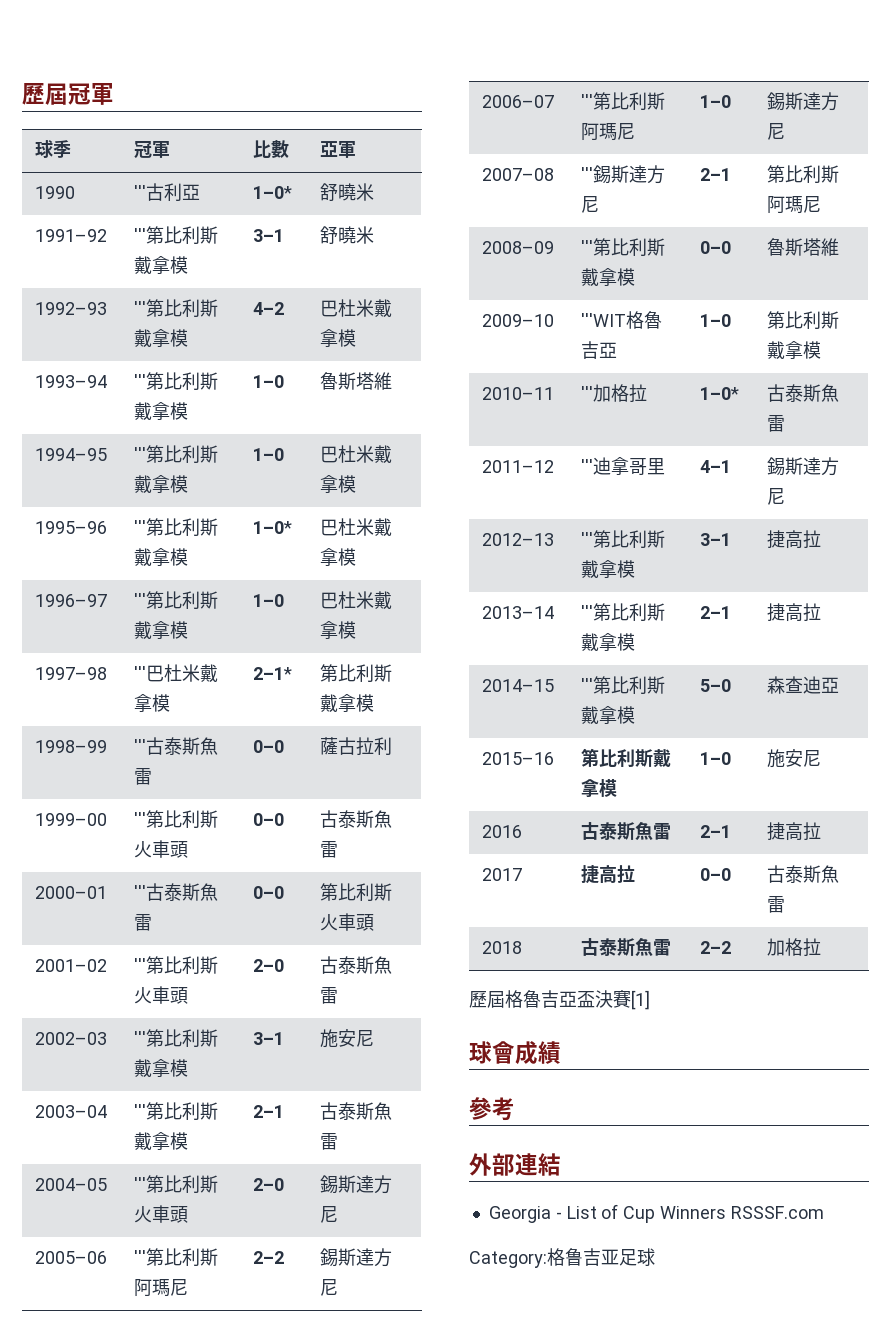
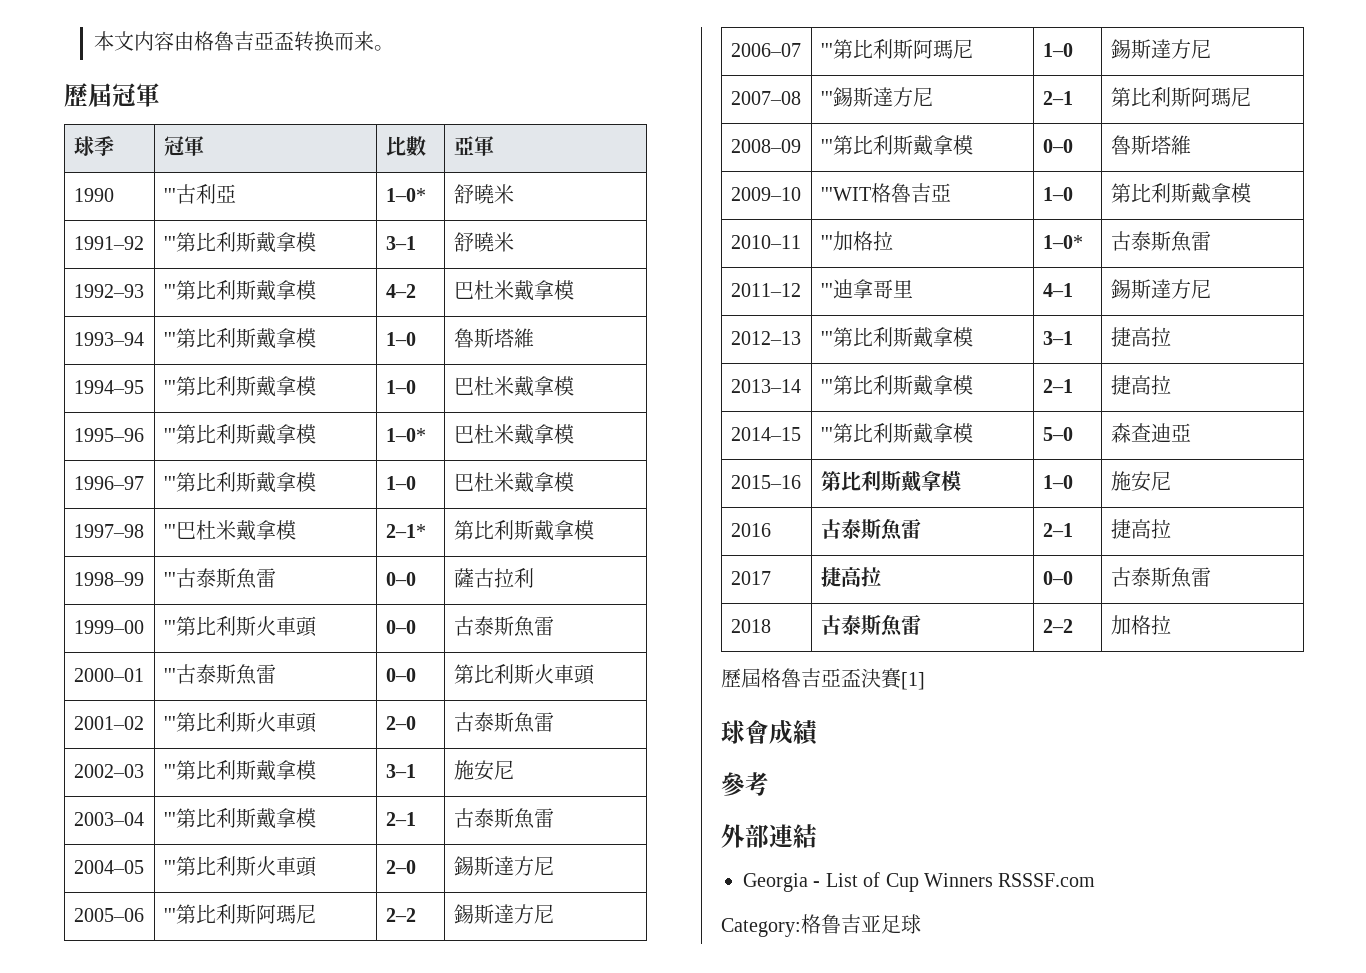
+ 本文内容由格魯吉亞盃转换而来。

